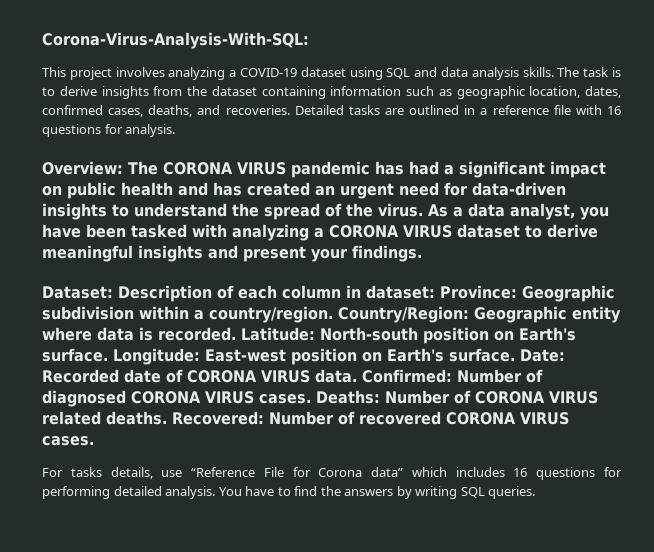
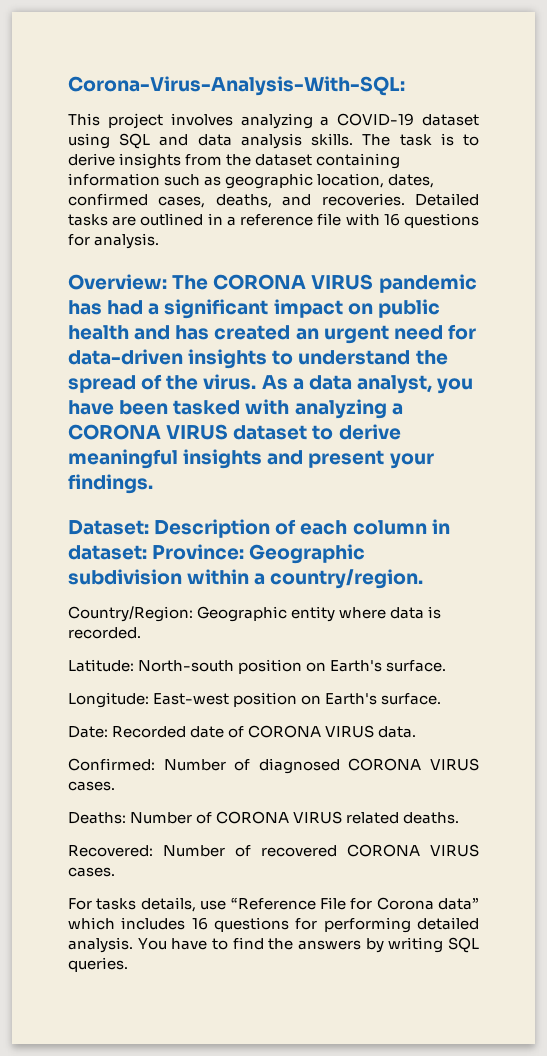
- Dataset: Description of each column in dataset: Province: Geographic subdivision within a country/region. Country/Region: Geographic entity where data is recorded. Latitude: North-south position on Earth's surface. Longitude: East-west position on Earth's surface. Date: Recorded date of CORONA VIRUS data. Confirmed: Number of diagnosed CORONA VIRUS cases. Deaths: Number of CORONA VIRUS related deaths. Recovered: Number of recovered CORONA VIRUS cases.
+ Dataset: Description of each column in dataset: Province: Geographic subdivision within a country/region.
+ Country/Region: Geographic entity where data is recorded.
+ Latitude: North-south position on Earth's surface.
+ Longitude: East-west position on Earth's surface.
+ Date: Recorded date of CORONA VIRUS data.
+ Confirmed: Number of diagnosed CORONA VIRUS cases.
+ Deaths: Number of CORONA VIRUS related deaths.
+ Recovered: Number of recovered CORONA VIRUS cases.

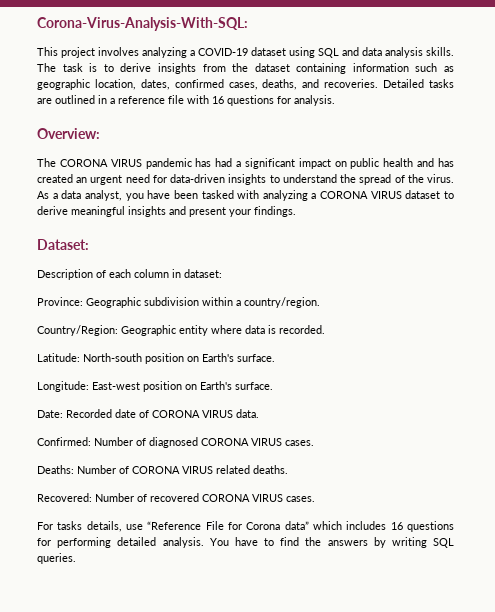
- Overview: The CORONA VIRUS pandemic has had a significant impact on public health and has created an urgent need for data-driven insights to understand the spread of the virus.
+ Overview:
+ The CORONA VIRUS pandemic has had a significant impact on public health and has created an urgent need for data-driven insights to understand the spread of the virus.
- Dataset: Description of each column in dataset: Province: Geographic subdivision within a country/region.
+ Dataset:
+ Description of each column in dataset:
+ Province: Geographic subdivision within a country/region.

